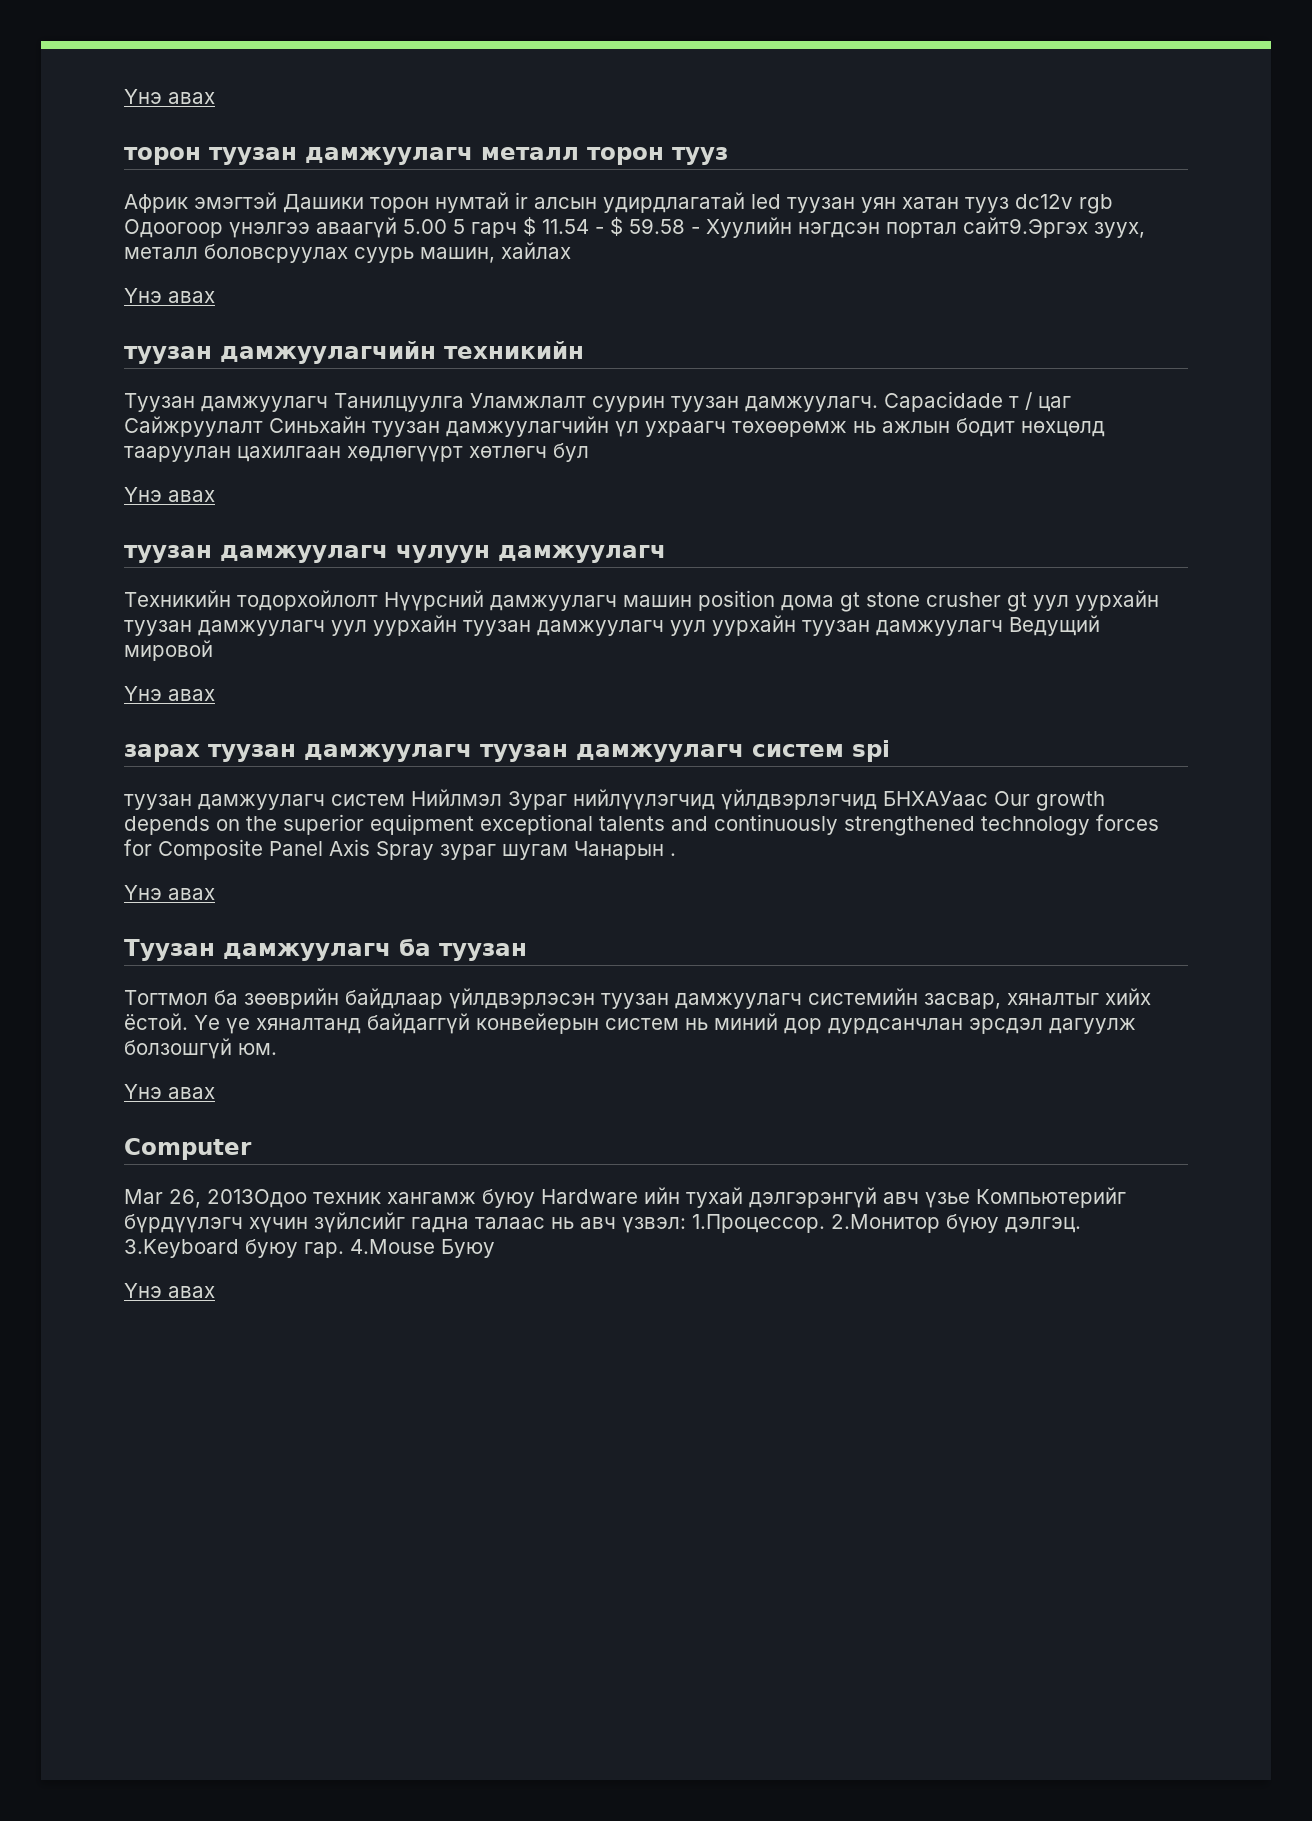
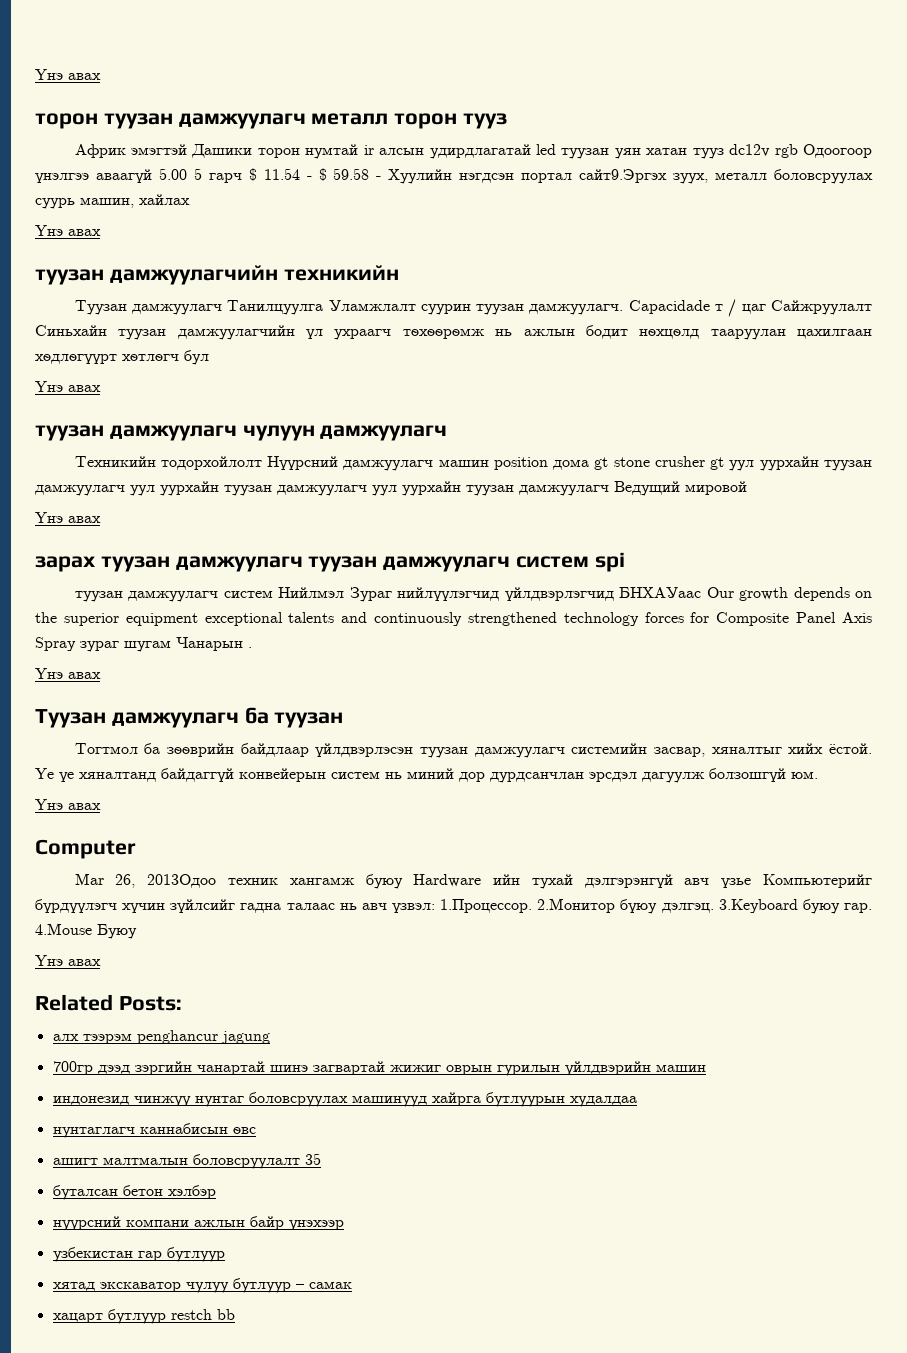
+ Related Posts:
+ алх тээрэм penghancur jagung
+ 700гр дээд зэргийн чанартай шинэ загвартай жижиг оврын гурилын үйлдвэрийн машин
+ индонезид чинжүү нунтаг боловсруулах машинууд хайрга бутлуурын худалдаа
+ нунтаглагч каннабисын өвс
+ ашигт малтмалын боловсруулалт 35
+ буталсан бетон хэлбэр
+ нүүрсний компани ажлын байр үнэхээр
+ узбекистан гар бутлуур
+ хятад экскаватор чулуу бутлуур – самак
+ хацарт бутлуур restch bb

